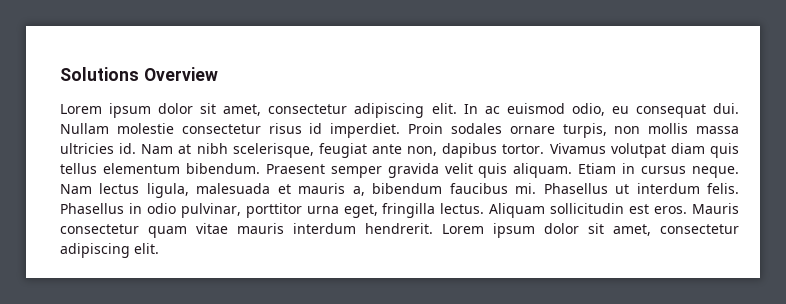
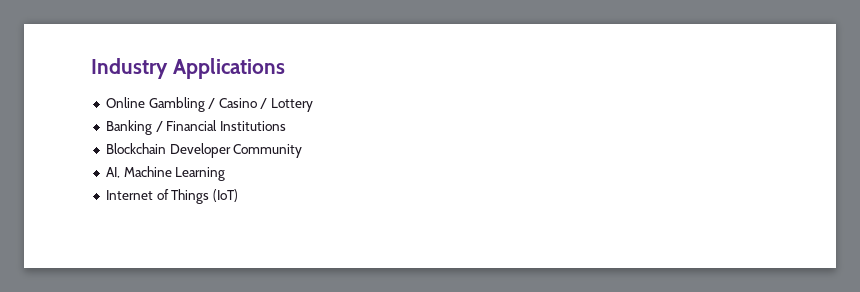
- Solutions Overview
- Lorem ipsum dolor sit amet, consectetur adipiscing elit. In ac euismod odio, eu consequat dui. Nullam molestie consectetur risus id imperdiet. Proin sodales ornare turpis, non mollis massa ultricies id. Nam at nibh scelerisque, feugiat ante non, dapibus tortor. Vivamus volutpat diam quis tellus elementum bibendum. Praesent semper gravida velit quis aliquam. Etiam in cursus neque. Nam lectus ligula, malesuada et mauris a, bibendum faucibus mi. Phasellus ut interdum felis. Phasellus in odio pulvinar, porttitor urna eget, fringilla lectus. Aliquam sollicitudin est eros. Mauris consectetur quam vitae mauris interdum hendrerit. Lorem ipsum dolor sit amet, consectetur adipiscing elit.
+ Industry Applications
+ Online Gambling / Casino / Lottery
+ Banking / Financial Institutions
+ Blockchain Developer Community
+ AI, Machine Learning
+ Internet of Things (IoT)

